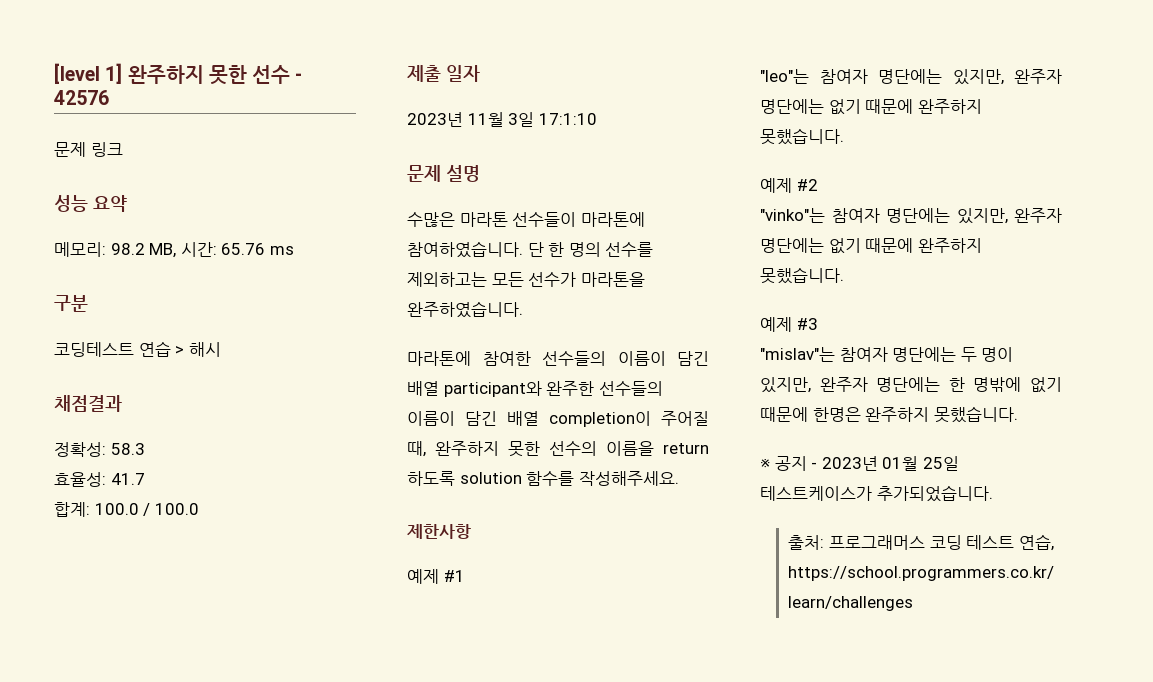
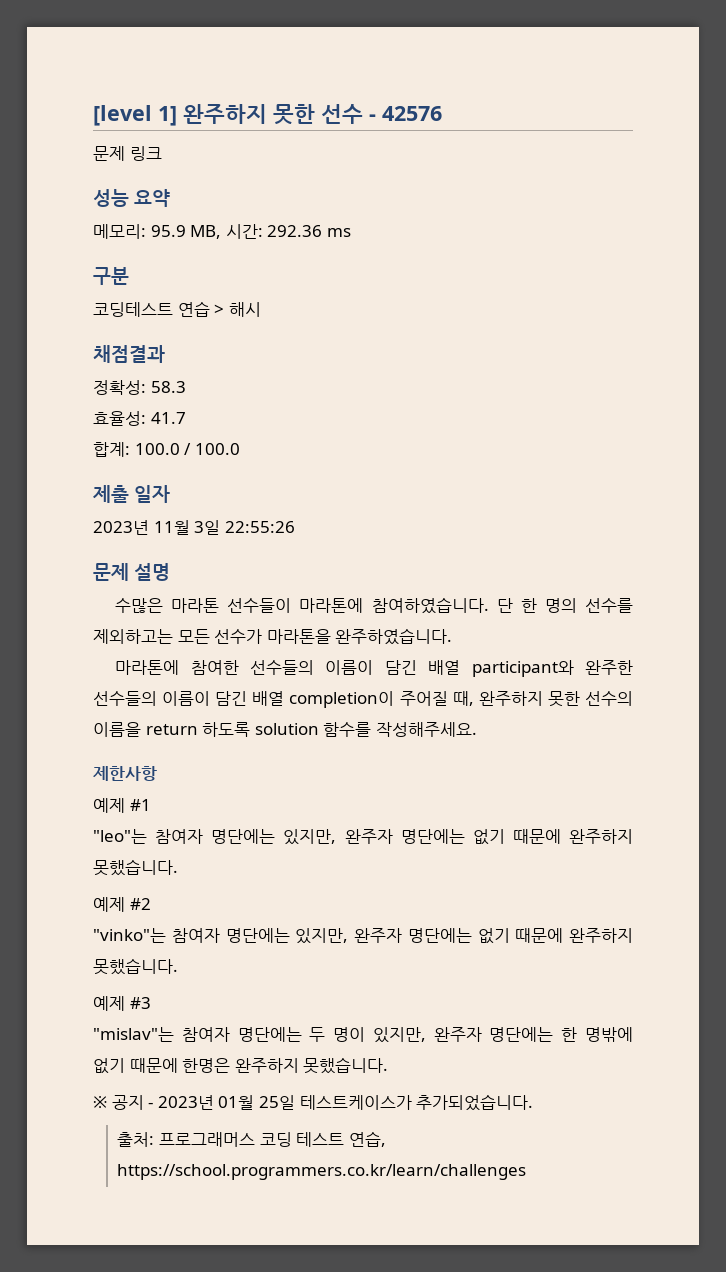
- 메모리: 98.2 MB, 시간: 65.76 ms
+ 메모리: 95.9 MB, 시간: 292.36 ms
- 2023년 11월 3일 17:1:10
+ 2023년 11월 3일 22:55:26

